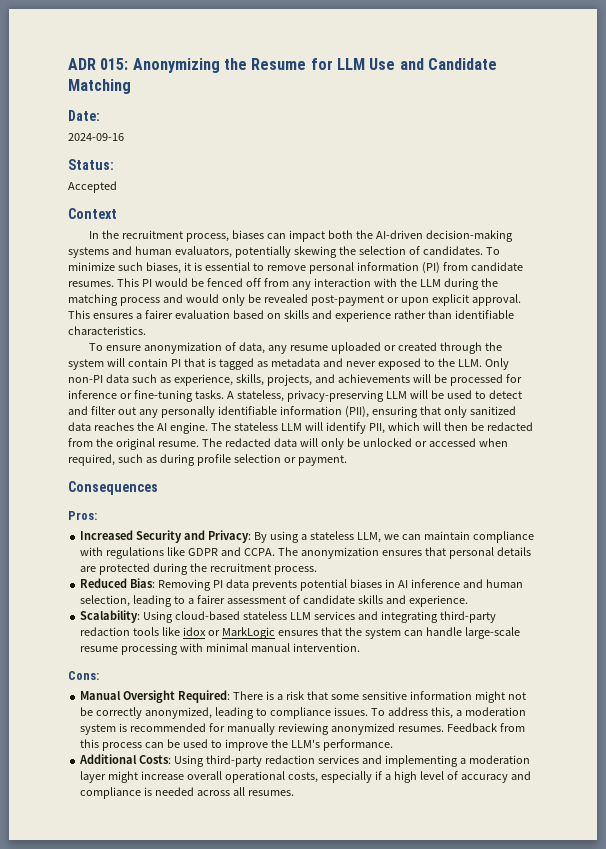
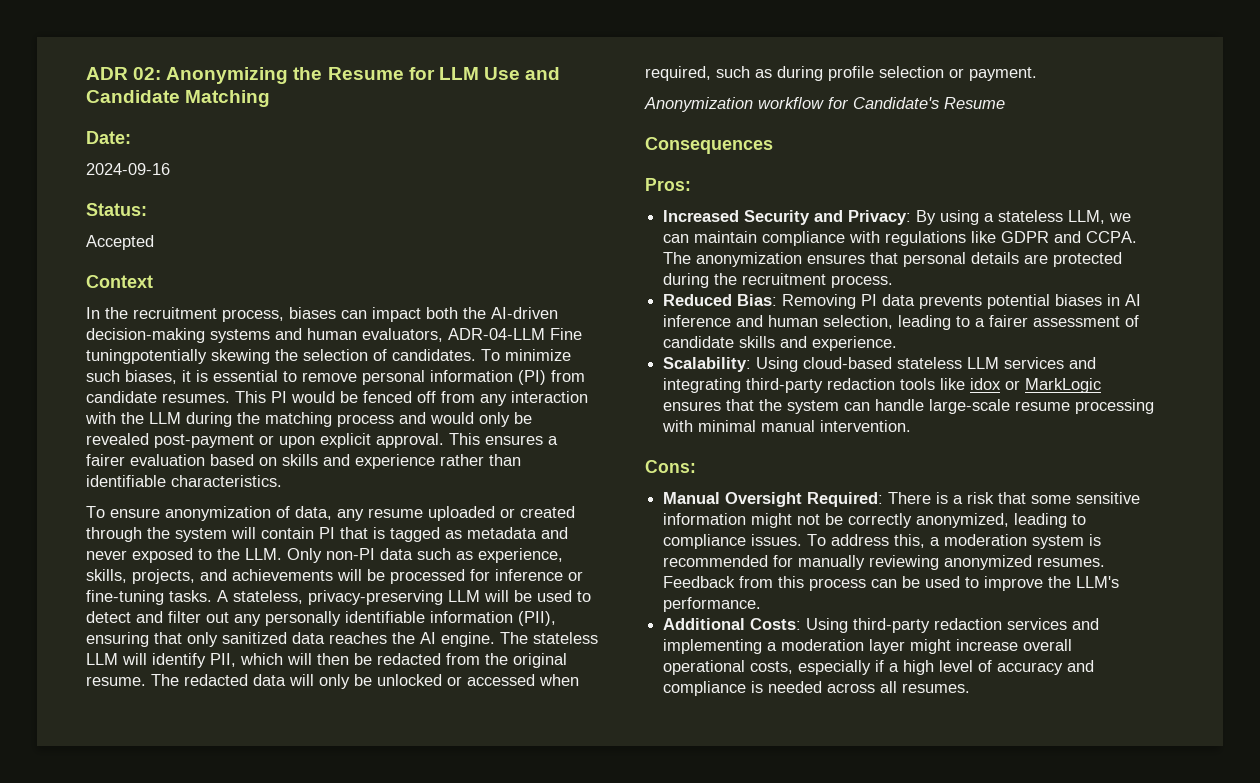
- ADR 015: Anonymizing the Resume for LLM Use and Candidate Matching
+ ADR 02: Anonymizing the Resume for LLM Use and Candidate Matching
- In the recruitment process, biases can impact both the AI-driven decision-making systems and human evaluators, potentially skewing the selection of candidates.
+ In the recruitment process, biases can impact both the AI-driven decision-making systems and human evaluators, ADR-04-LLM Fine tuningpotentially skewing the selection of candidates.
+ Anonymization workflow for Candidate's Resume

